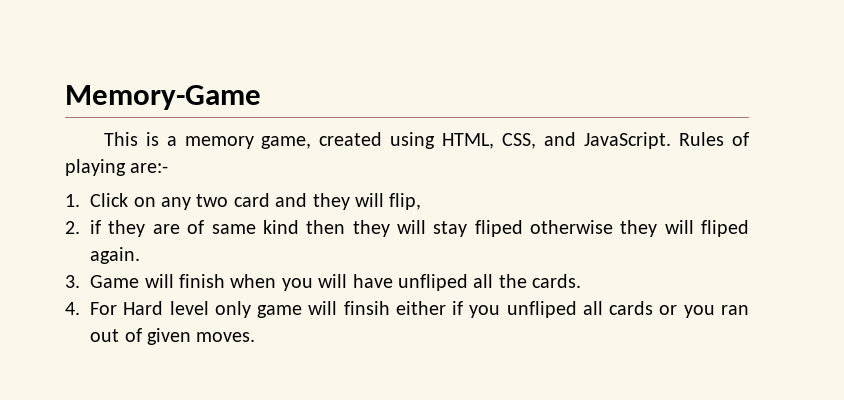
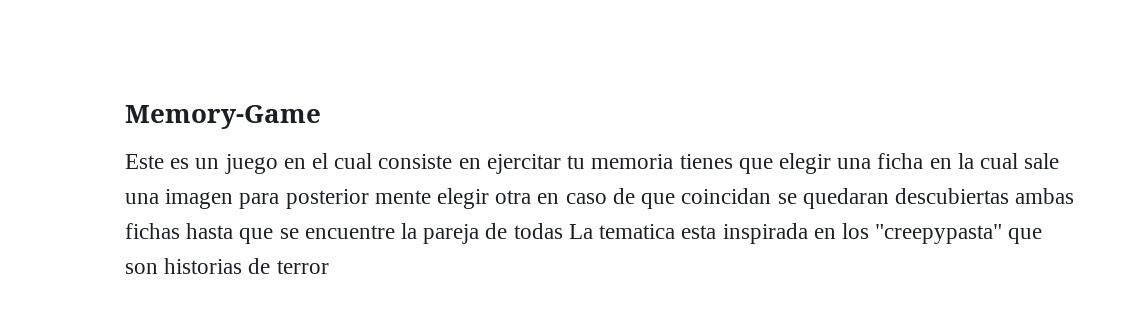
- This is a memory game, created using HTML, CSS, and JavaScript. Rules of playing are:-
- 1. Click on any two card and they will flip,
- 2. if they are of same kind then they will stay fliped otherwise they will fliped again.
- 3. Game will finish when you will have unfliped all the cards.
- 4. For Hard level only game will finsih either if you unfliped all cards or you ran out of given moves.
+ Este es un juego en el cual consiste en ejercitar tu memoria tienes que elegir una ficha en la cual sale una imagen para posterior mente elegir otra en caso de que coincidan se quedaran descubiertas ambas fichas hasta que se encuentre la pareja de todas La tematica esta inspirada en los "creepypasta" que son historias de terror

